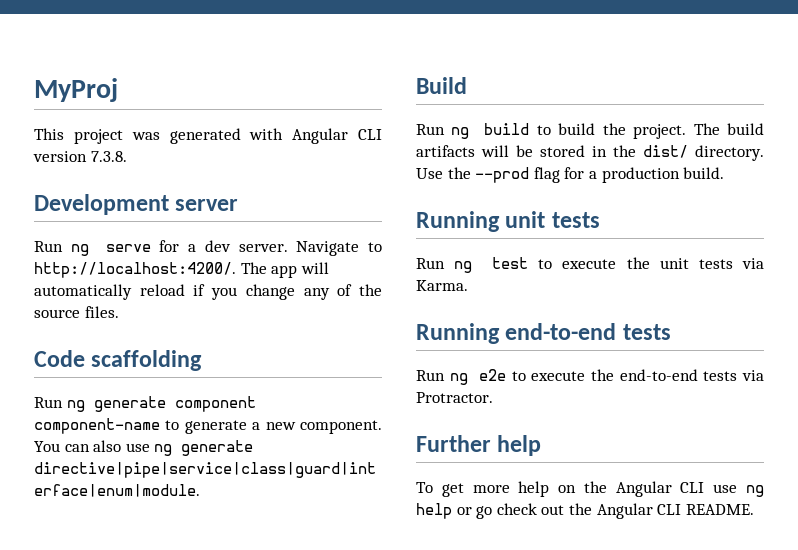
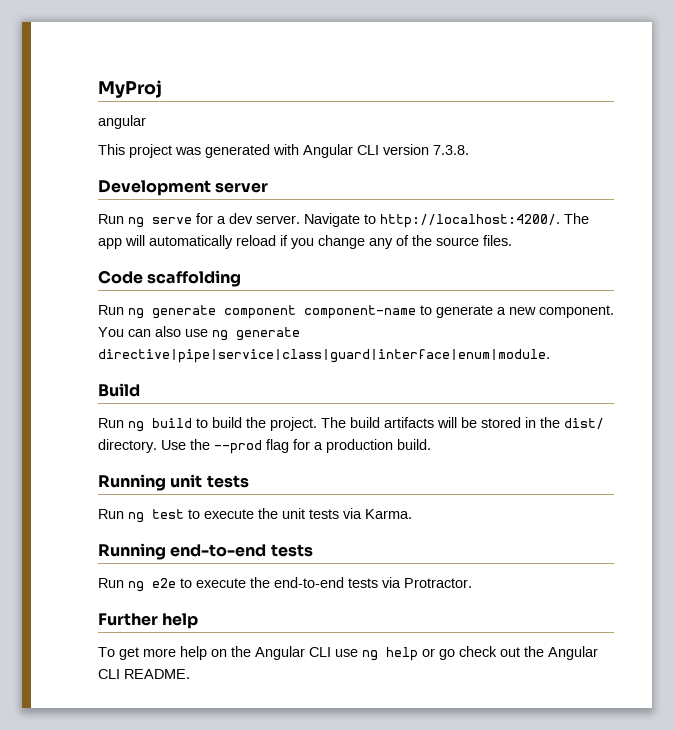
+ angular

